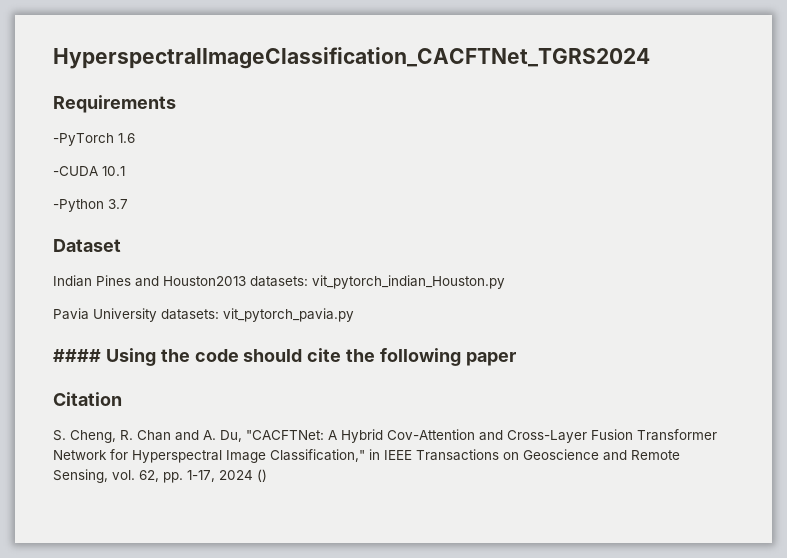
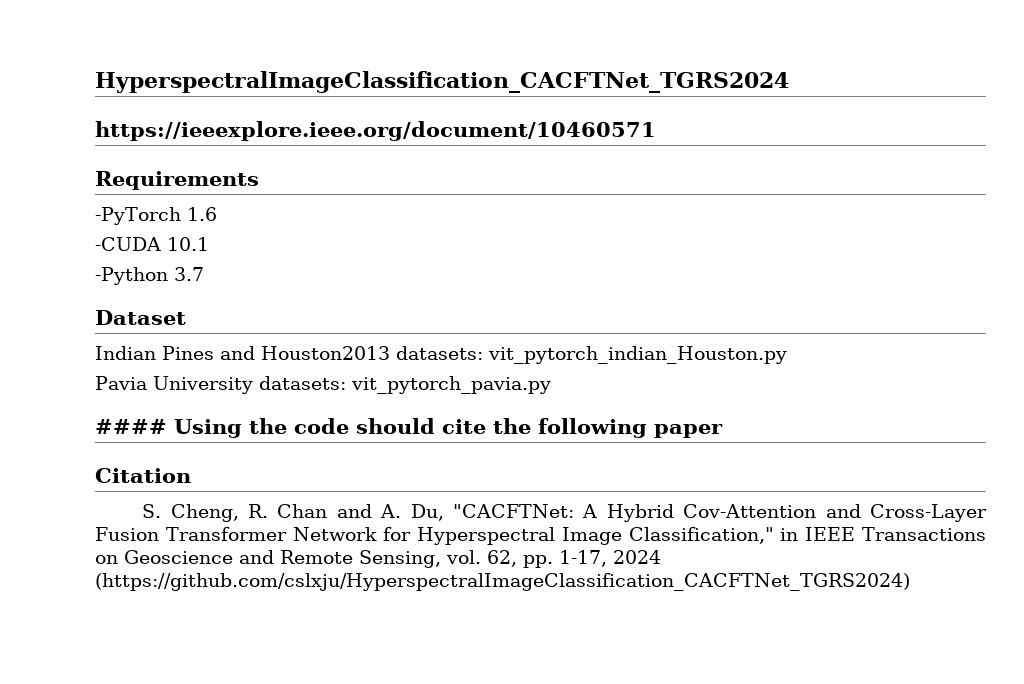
+ https://ieeexplore.ieee.org/document/10460571
- S. Cheng, R. Chan and A. Du, "CACFTNet: A Hybrid Cov-Attention and Cross-Layer Fusion Transformer Network for Hyperspectral Image Classification," in IEEE Transactions on Geoscience and Remote Sensing, vol. 62, pp. 1-17, 2024 ()
+ S. Cheng, R. Chan and A. Du, "CACFTNet: A Hybrid Cov-Attention and Cross-Layer Fusion Transformer Network for Hyperspectral Image Classification," in IEEE Transactions on Geoscience and Remote Sensing, vol. 62, pp. 1-17, 2024 (https://github.com/cslxju/HyperspectralImageClassification_CACFTNet_TGRS2024)

